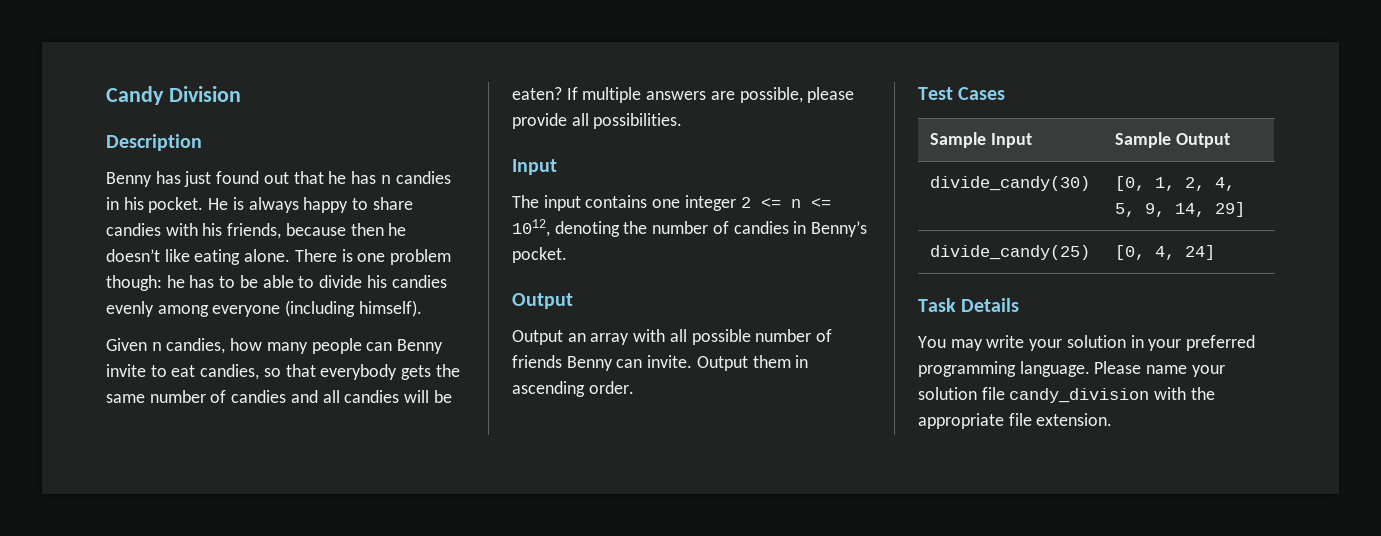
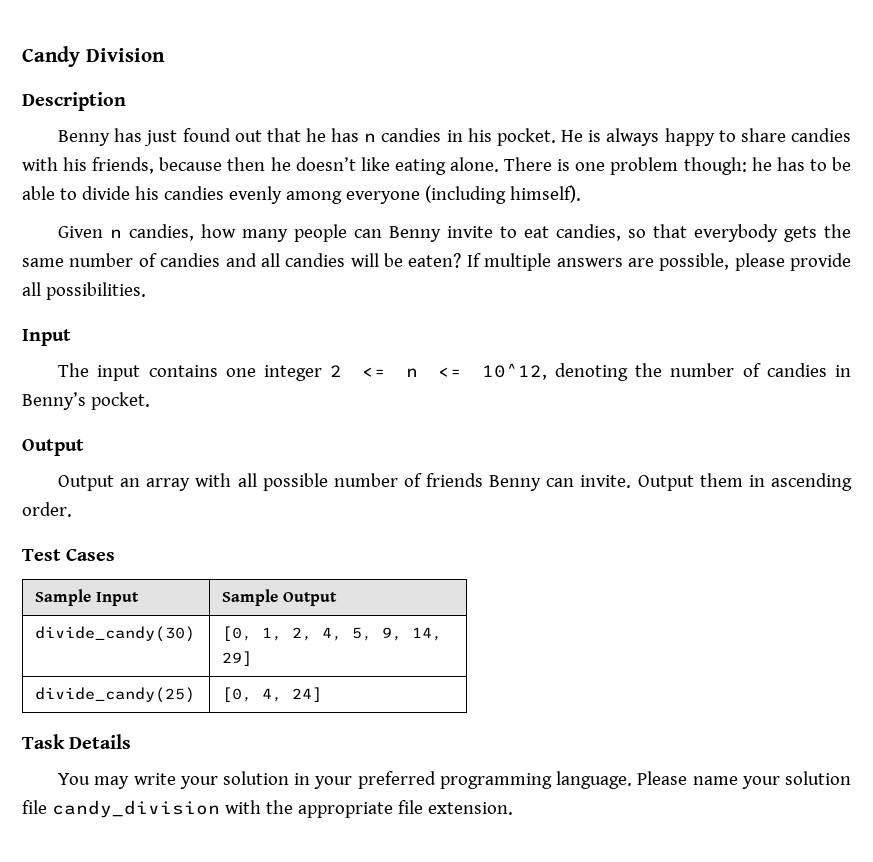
- The input contains one integer 2 <= n <= 1012, denoting the number of candies in Benny’s pocket.
+ The input contains one integer 2 <= n <= 10^12, denoting the number of candies in Benny’s pocket.

